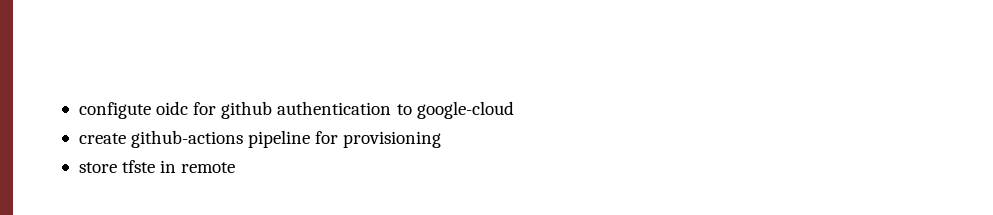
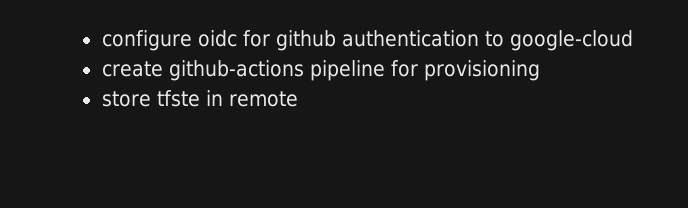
- configute oidc for github authentication to google-cloud
+ configure oidc for github authentication to google-cloud

